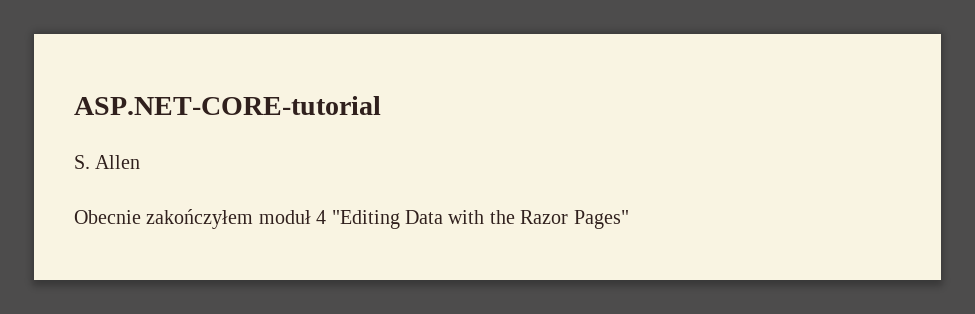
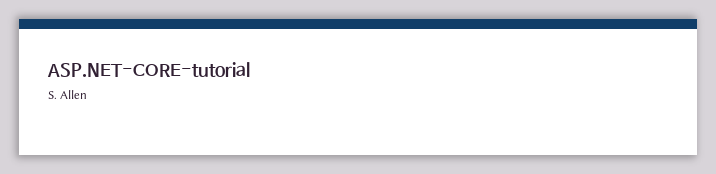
- Obecnie zakończyłem moduł 4 "Editing Data with the Razor Pages"

